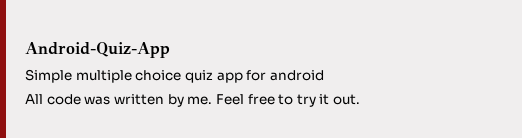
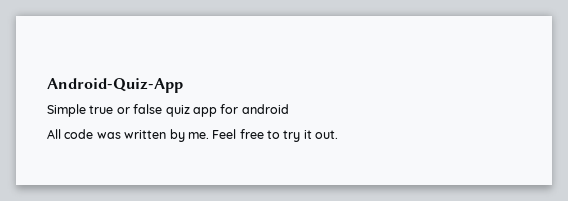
- Simple multiple choice quiz app for android
+ Simple true or false quiz app for android

